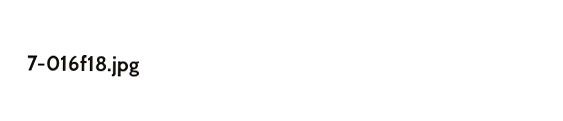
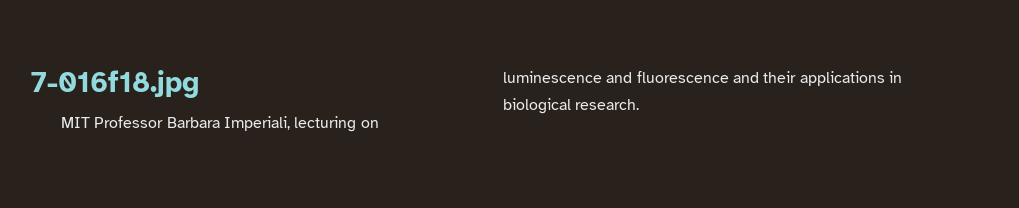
+ MIT Professor Barbara Imperiali, lecturing on luminescence and fluorescence and their applications in biological research.

